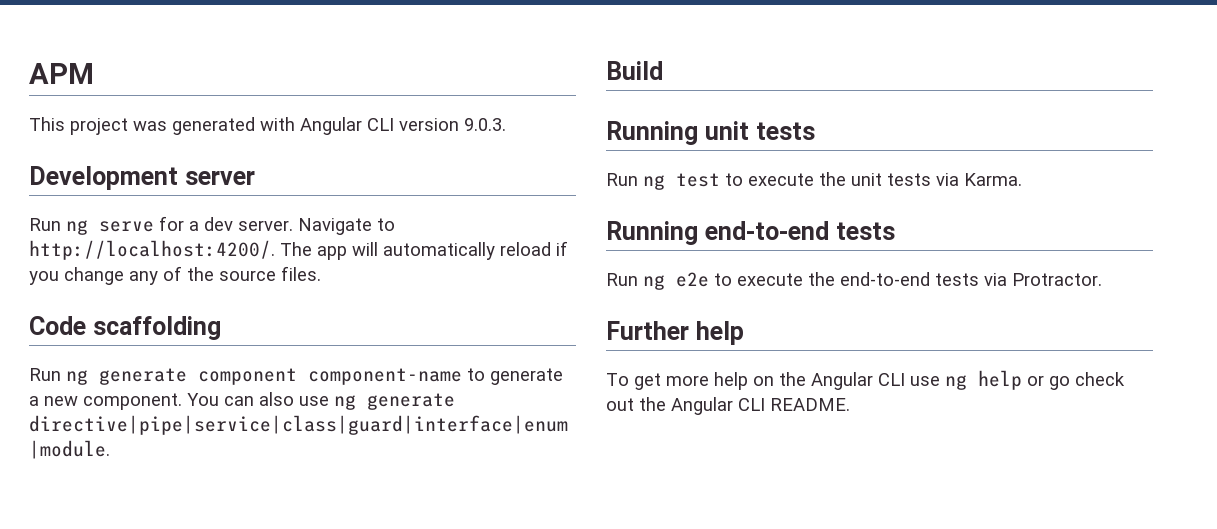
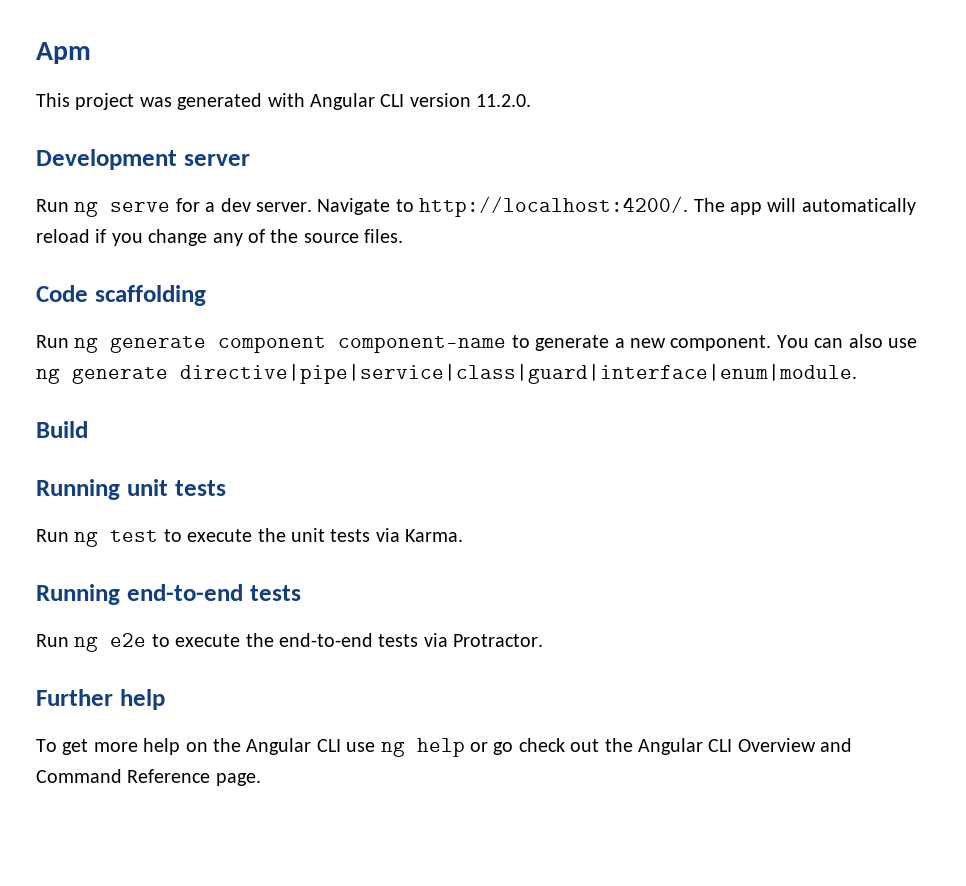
- APM
+ Apm
- This project was generated with Angular CLI version 9.0.3.
+ This project was generated with Angular CLI version 11.2.0.
- To get more help on the Angular CLI use ng help or go check out the Angular CLI README.
+ To get more help on the Angular CLI use ng help or go check out the Angular CLI Overview and Command Reference page.

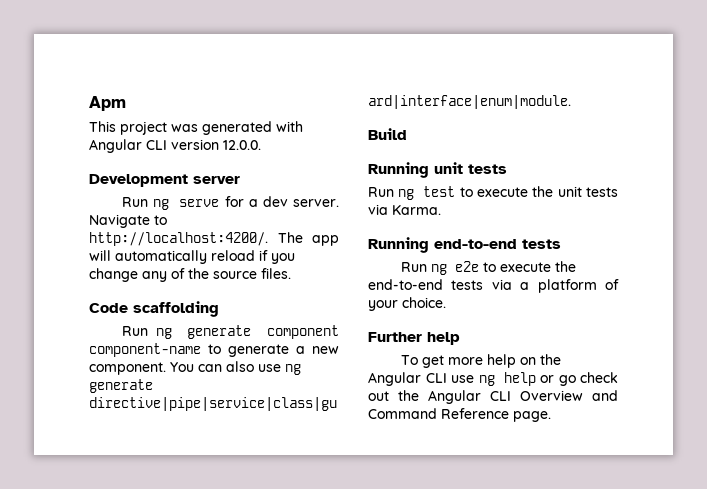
- This project was generated with Angular CLI version 11.2.0.
+ This project was generated with Angular CLI version 12.0.0.
- Run ng e2e to execute the end-to-end tests via Protractor.
+ Run ng e2e to execute the end-to-end tests via a platform of your choice.

